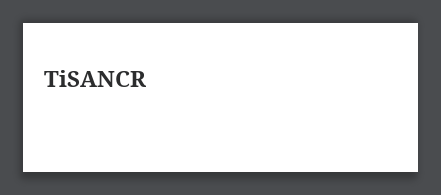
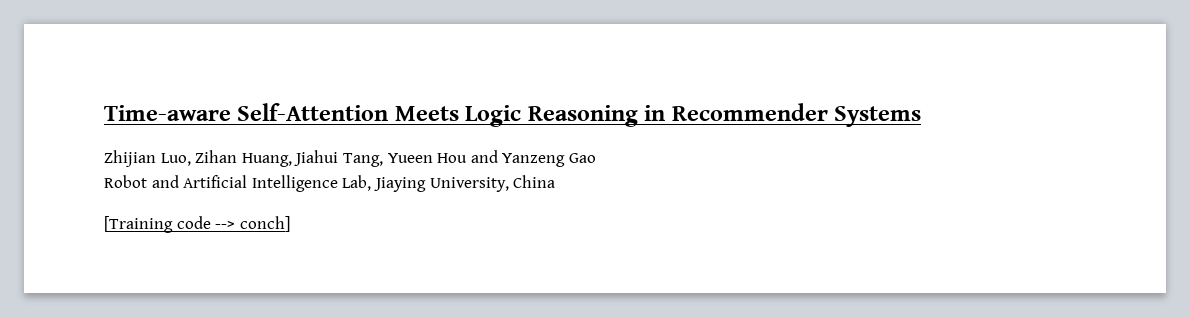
- TiSANCR
+ Time-aware Self-Attention Meets Logic Reasoning in Recommender Systems
+ Zhijian Luo, Zihan Huang, Jiahui Tang, Yueen Hou and Yanzeng Gao
+ Robot and Artificial Intelligence Lab, Jiaying University, China
+ [Training code --> conch]

